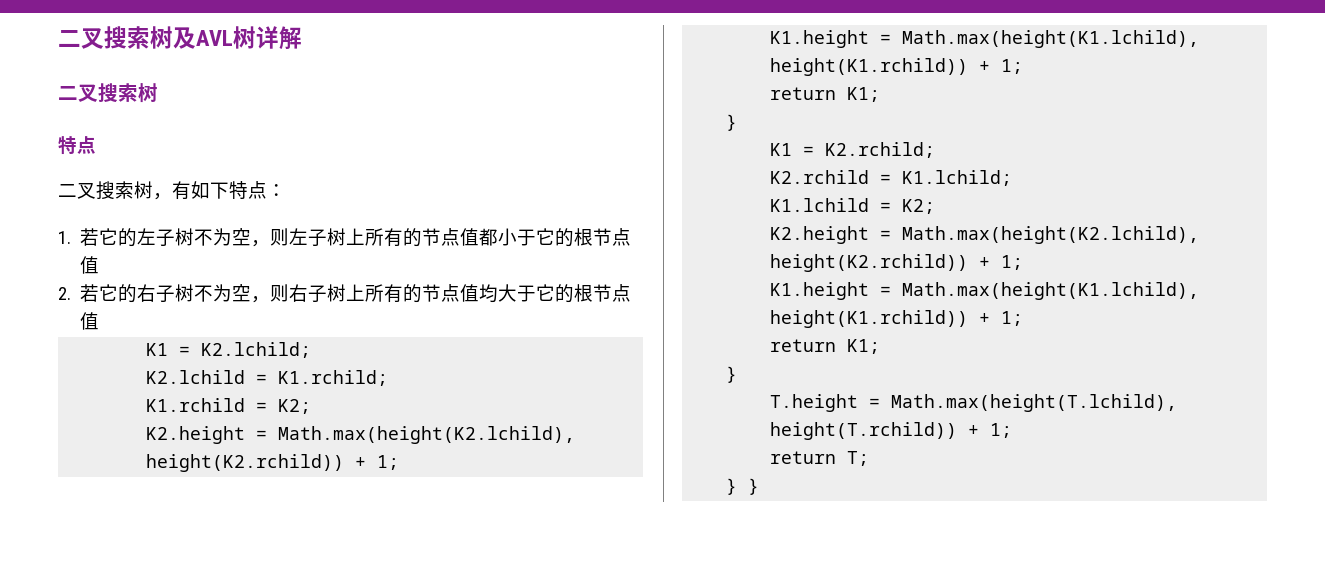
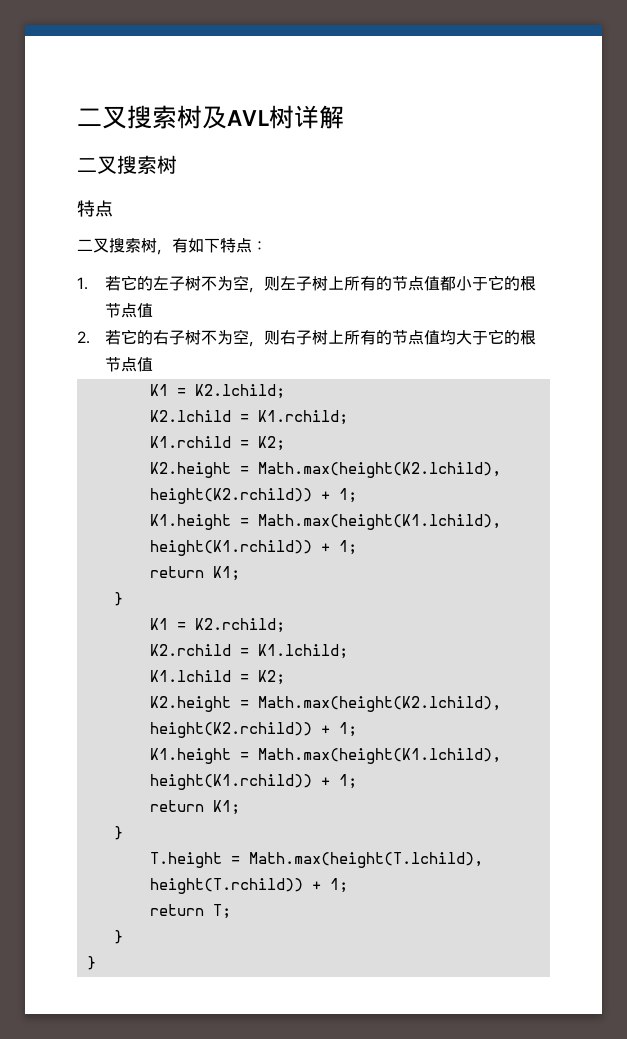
  return T;
- } }
+ }
+ }

